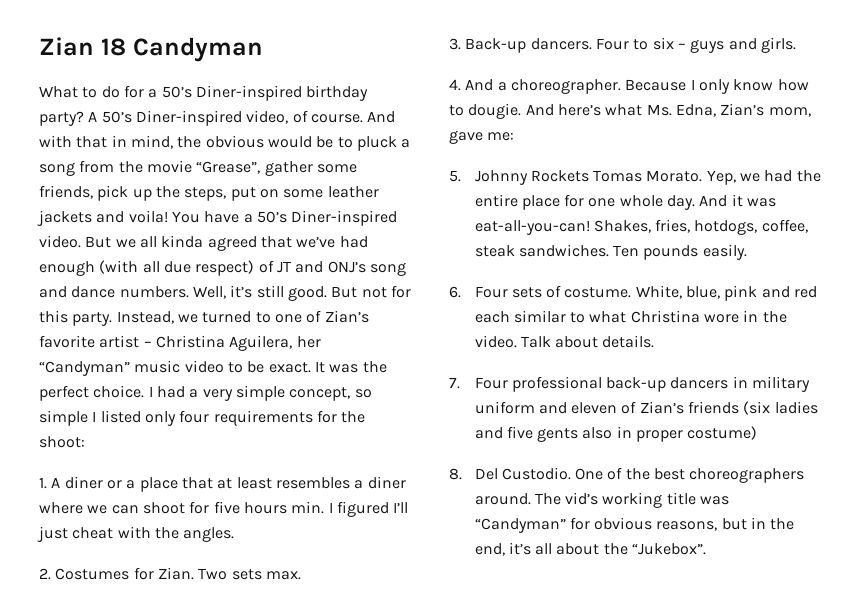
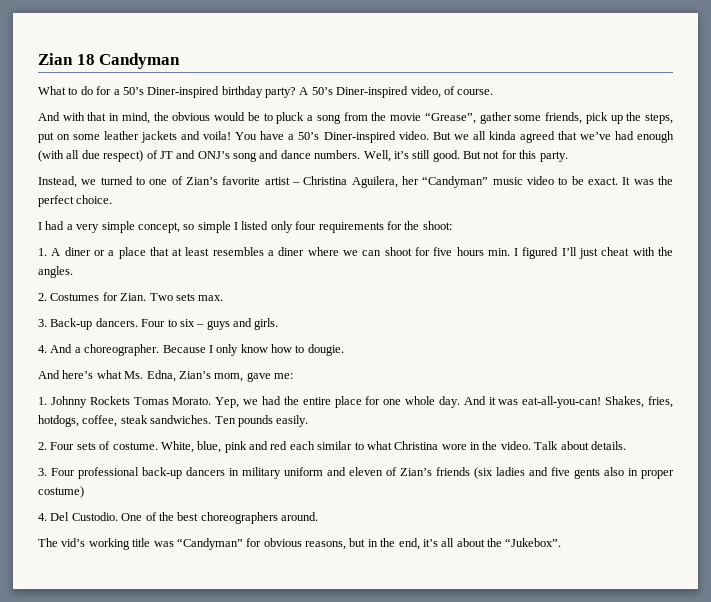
- A 50’s Diner-inspired video, of course. And with that in mind, the obvious would be to pluck a song from the movie “Grease”, gather some friends, pick up the steps, put on some leather jackets and voila!
+ A 50’s Diner-inspired video, of course.
+ And with that in mind, the obvious would be to pluck a song from the movie “Grease”, gather some friends, pick up the steps, put on some leather jackets and voila!
- But not for this party. Instead, we turned to one of Zian’s favorite artist – Christina Aguilera, her “Candyman” music video to be exact.
+ But not for this party.
+ Instead, we turned to one of Zian’s favorite artist – Christina Aguilera, her “Candyman” music video to be exact.
- It was the perfect choice. I had a very simple concept, so simple I listed only four requirements for the shoot:
+ It was the perfect choice.
+ I had a very simple concept, so simple I listed only four requirements for the shoot:
- Because I only know how to dougie. And here’s what Ms. Edna, Zian’s mom, gave me:
+ Because I only know how to dougie.
+ And here’s what Ms. Edna, Zian’s mom, gave me:
- 5. Johnny Rockets Tomas Morato.
+ 1. Johnny Rockets Tomas Morato.
- 6. Four sets of costume.
+ 2. Four sets of costume.
- 7. Four professional back-up dancers in military uniform and eleven of Zian’s friends (six ladies and five gents also in proper costume)
+ 3. Four professional back-up dancers in military uniform and eleven of Zian’s friends (six ladies and five gents also in proper costume)
- 8. Del Custodio.
+ 4. Del Custodio.
- One of the best choreographers around. The vid’s working title was “Candyman” for obvious reasons, but in the end, it’s all about the “Jukebox”.
+ One of the best choreographers around.
+ The vid’s working title was “Candyman” for obvious reasons, but in the end, it’s all about the “Jukebox”.

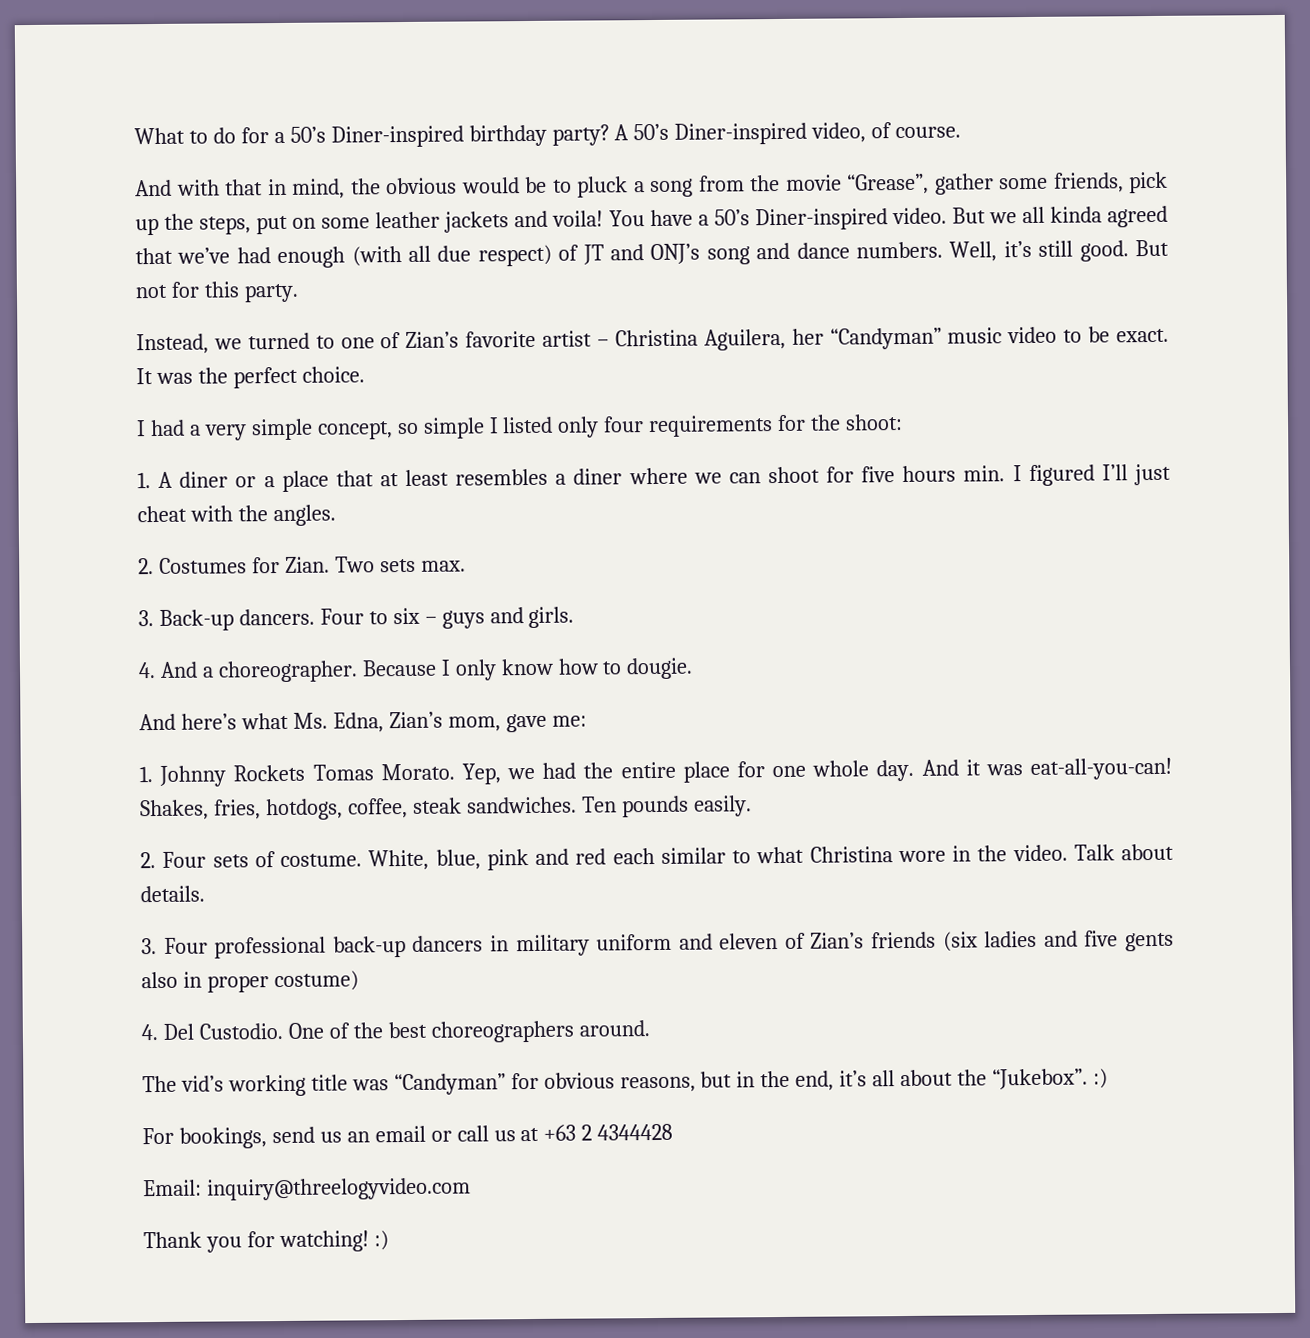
- Zian 18 Candyman
- The vid’s working title was “Candyman” for obvious reasons, but in the end, it’s all about the “Jukebox”.
+ The vid’s working title was “Candyman” for obvious reasons, but in the end, it’s all about the “Jukebox”. :)
+ For bookings, send us an email or call us at +63 2 4344428
+ Email: inquiry@threelogyvideo.com
+ Thank you for watching! :)

